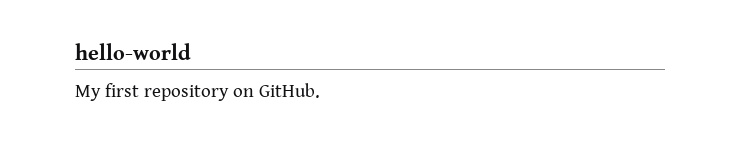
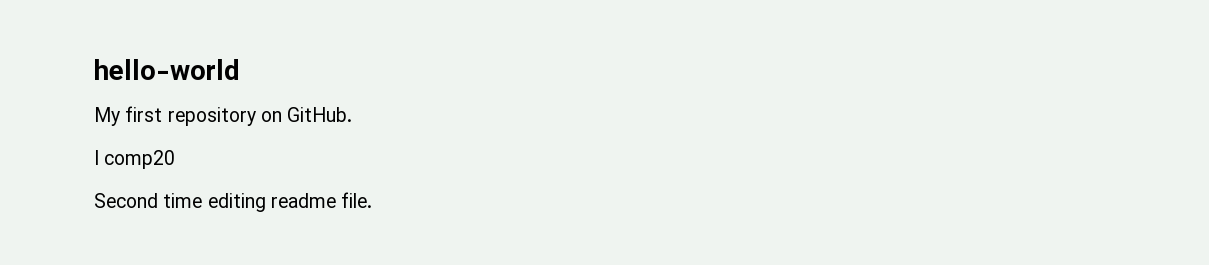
+ I comp20
+ Second time editing readme file.

